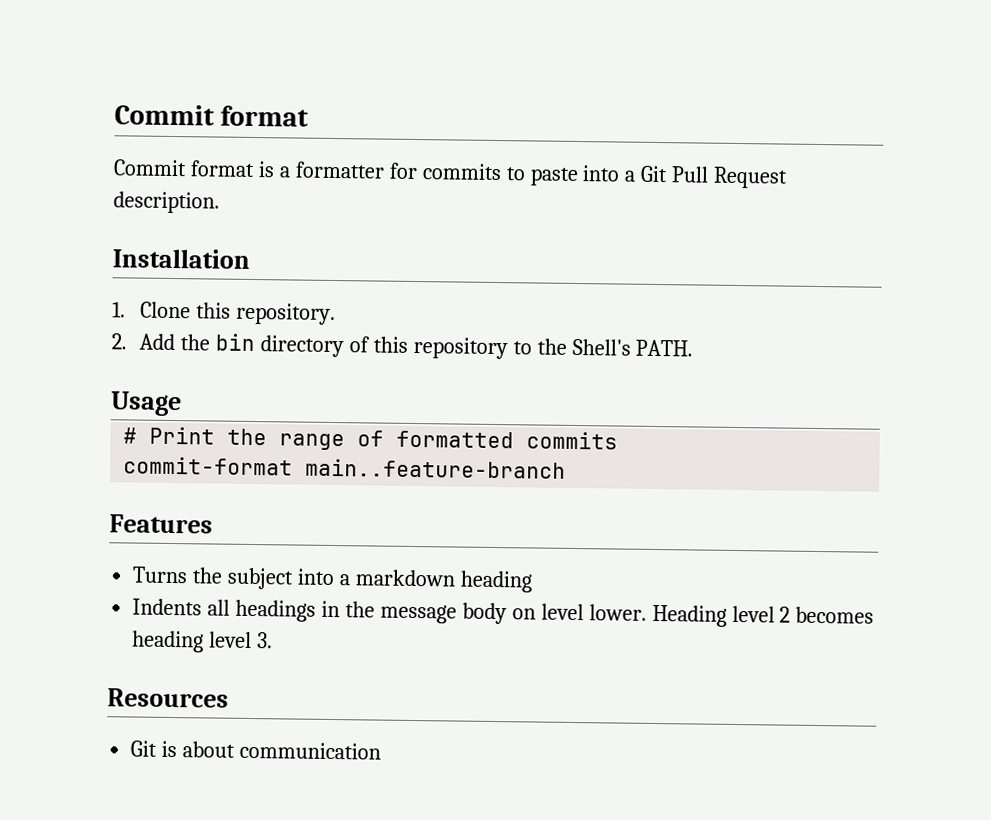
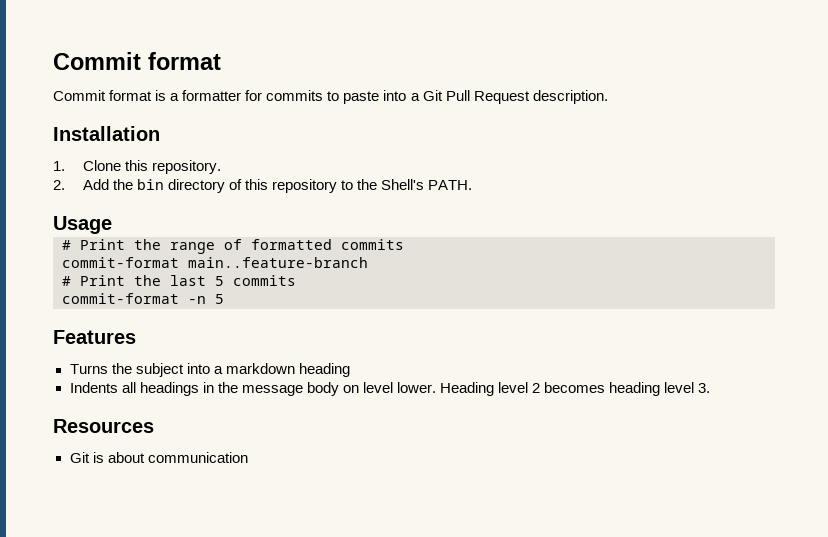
+ # Print the last 5 commits
+ commit-format -n 5

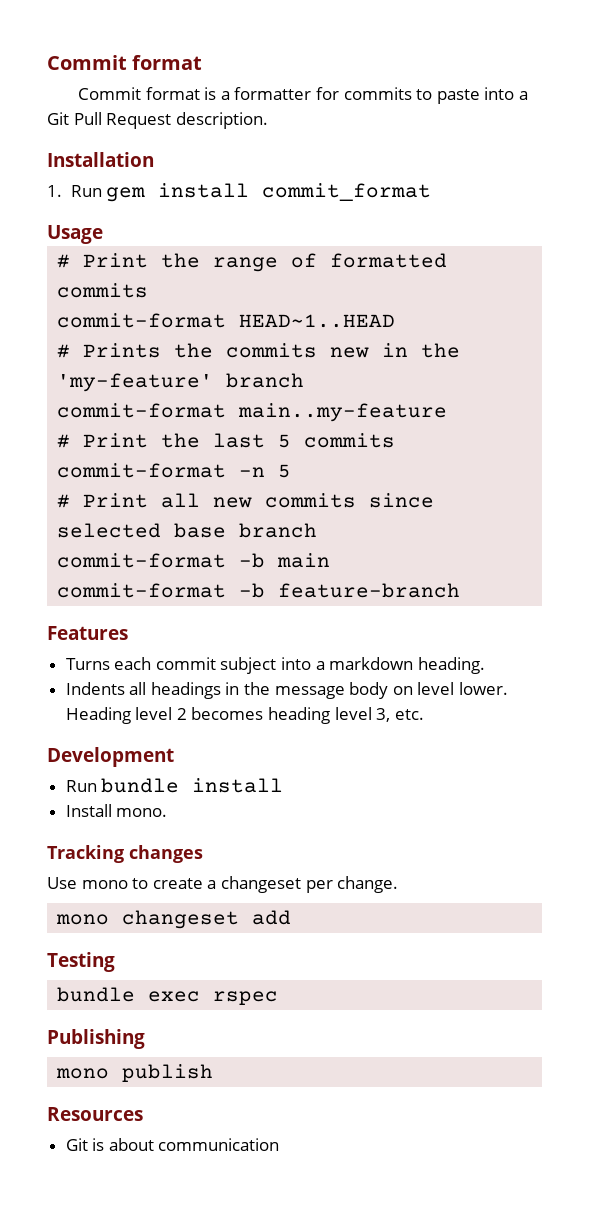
- 1. Clone this repository.
- 2. Add the bin directory of this repository to the Shell's PATH.
+ 1. Run gem install commit_format
- commit-format main..feature-branch
+ commit-format HEAD~1..HEAD
+ # Prints the commits new in the 'my-feature' branch
+ commit-format main..my-feature
+ # Print all new commits since selected base branch
+ commit-format -b main
+ commit-format -b feature-branch
- Turns the subject into a markdown heading
+ Turns each commit subject into a markdown heading.
- Heading level 2 becomes heading level 3.
+ Heading level 2 becomes heading level 3, etc.
+ Development
+ Run bundle install
+ Install mono.
+ Tracking changes
+ Use mono to create a changeset per change.
+ mono changeset add
+ Testing
+ bundle exec rspec
+ Publishing
+ mono publish

